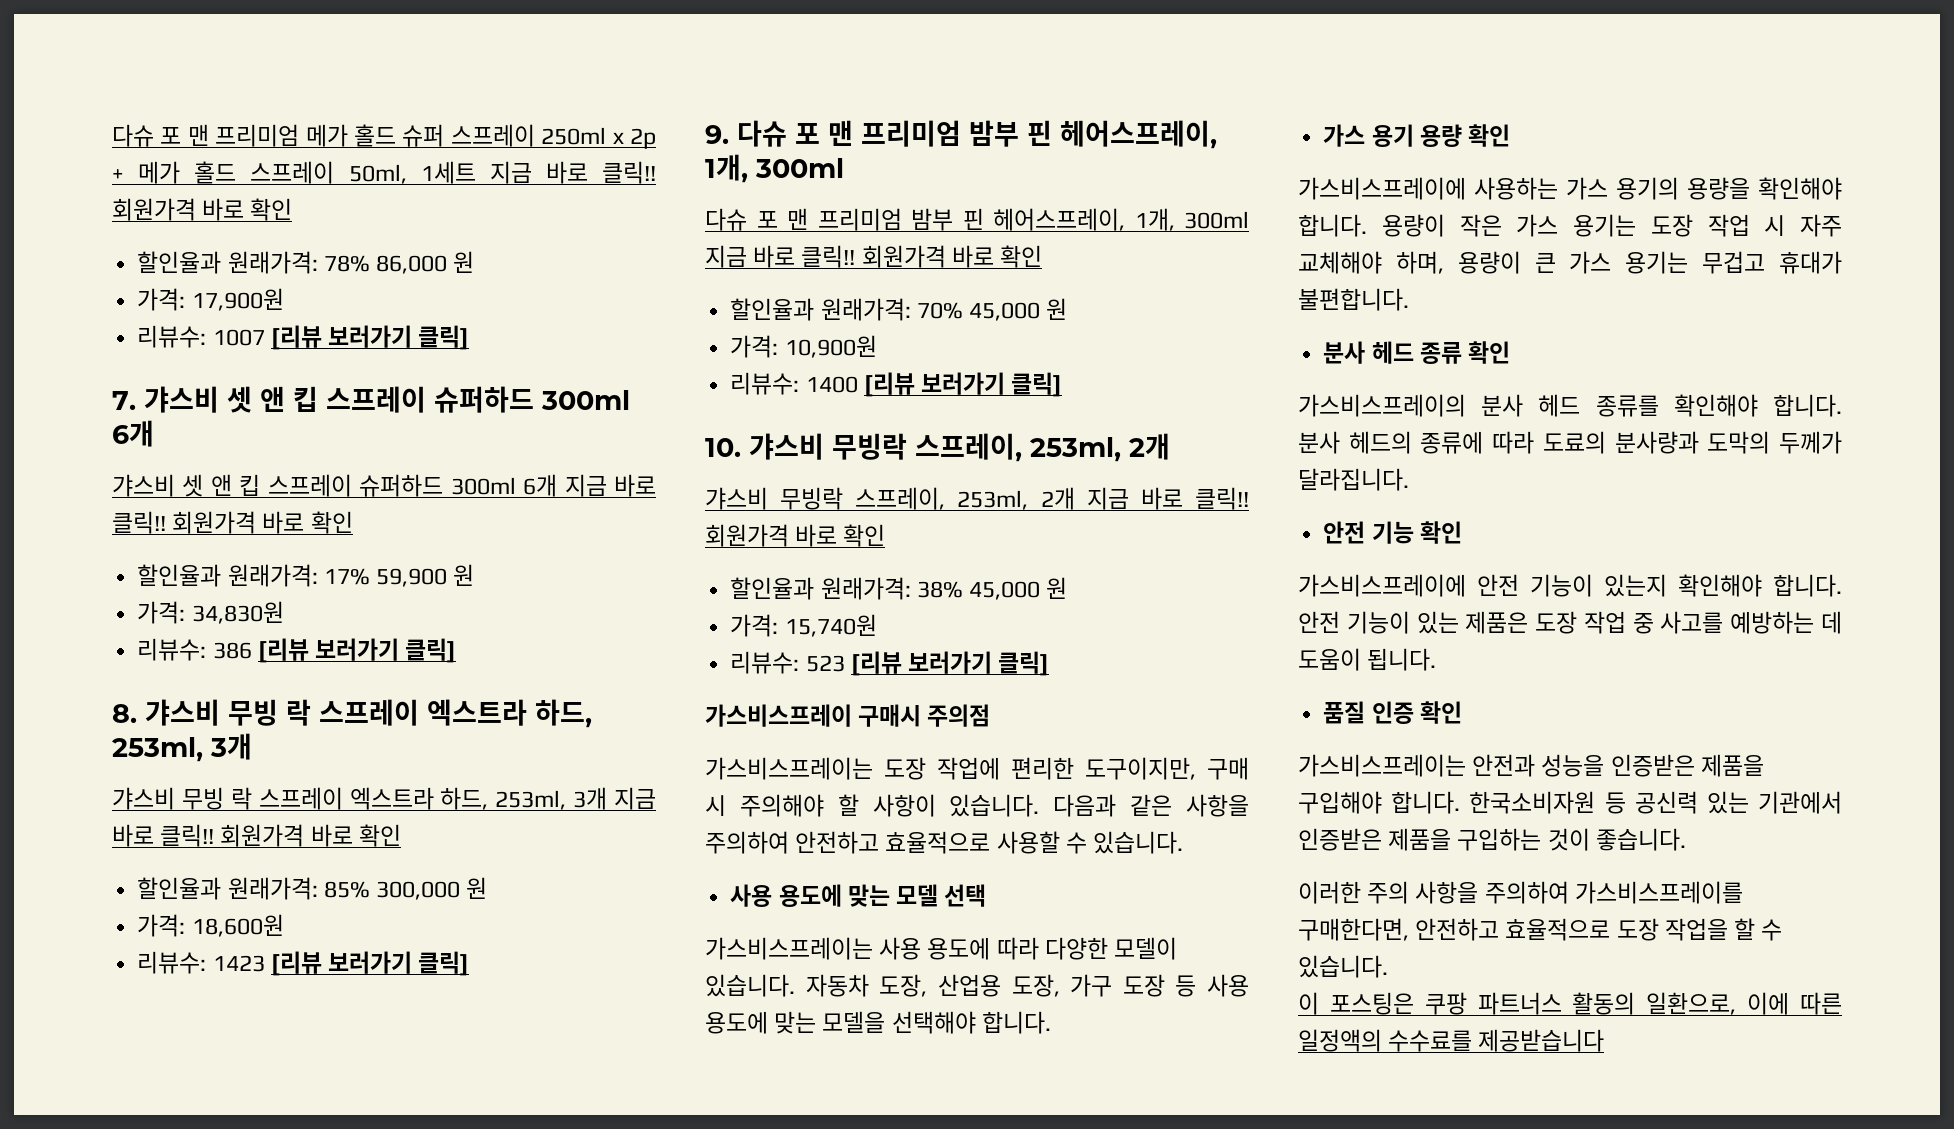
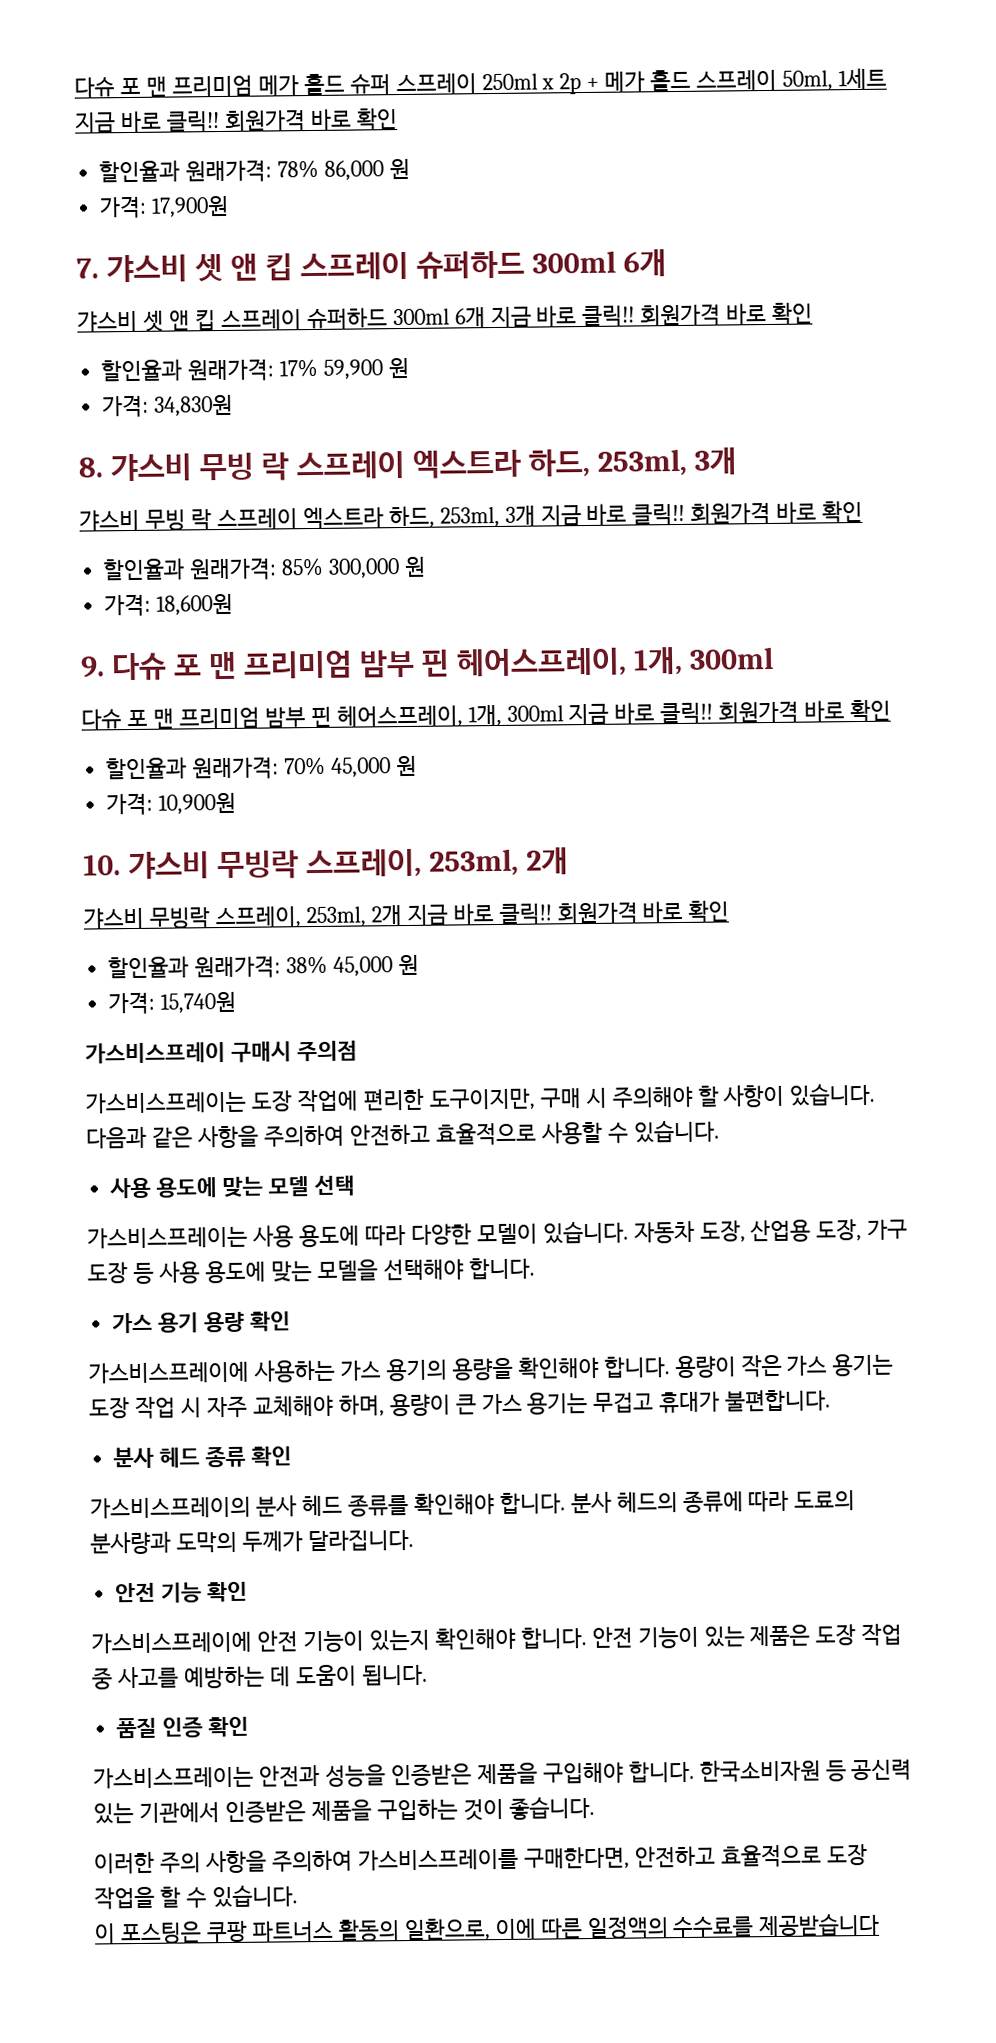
- 리뷰수: 1007 [리뷰 보러가기 클릭]
- 리뷰수: 386 [리뷰 보러가기 클릭]
- 리뷰수: 1423 [리뷰 보러가기 클릭]
- 리뷰수: 1400 [리뷰 보러가기 클릭]
- 리뷰수: 523 [리뷰 보러가기 클릭]

